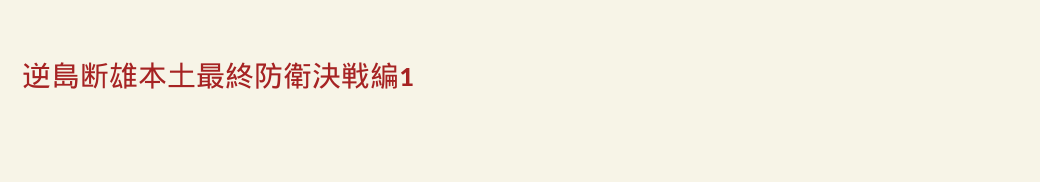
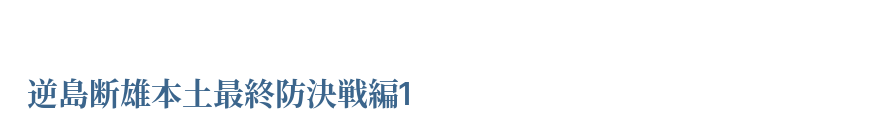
- 逆島断雄本土最終防衛決戦編1
+ 逆島断雄本土最終防決戦編1

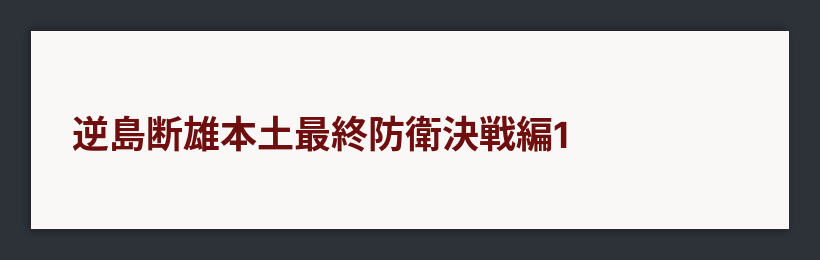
- 逆島断雄本土最終防決戦編1
+ 逆島断雄本土最終防衛決戦編1

